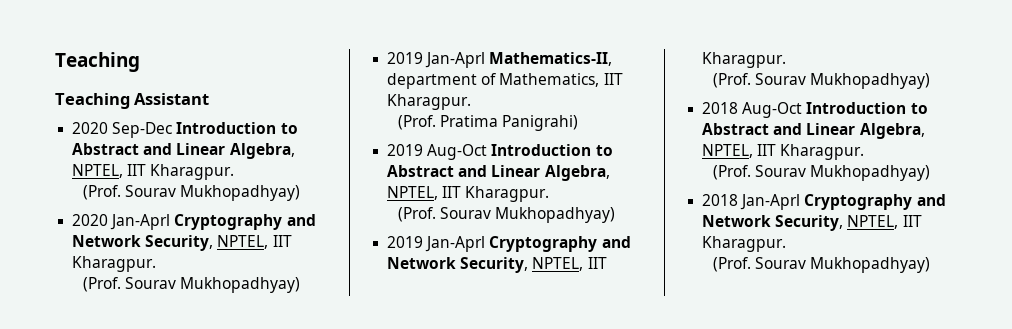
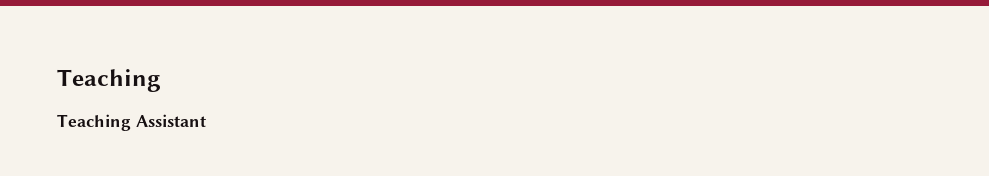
- 2020 Sep-Dec Introduction to Abstract and Linear Algebra, NPTEL, IIT Kharagpur.
- (Prof. Sourav Mukhopadhyay)
- 2020 Jan-Aprl Cryptography and Network Security, NPTEL, IIT Kharagpur.
- (Prof. Sourav Mukhopadhyay)
- 2019 Jan-Aprl Mathematics-II, department of Mathematics, IIT Kharagpur.
- (Prof. Pratima Panigrahi)
- 2019 Aug-Oct Introduction to Abstract and Linear Algebra, NPTEL, IIT Kharagpur.
- (Prof. Sourav Mukhopadhyay)
- 2019 Jan-Aprl Cryptography and Network Security, NPTEL, IIT Kharagpur.
- (Prof. Sourav Mukhopadhyay)
- 2018 Aug-Oct Introduction to Abstract and Linear Algebra, NPTEL, IIT Kharagpur.
- (Prof. Sourav Mukhopadhyay)
- 2018 Jan-Aprl Cryptography and Network Security, NPTEL, IIT Kharagpur.
- (Prof. Sourav Mukhopadhyay)

